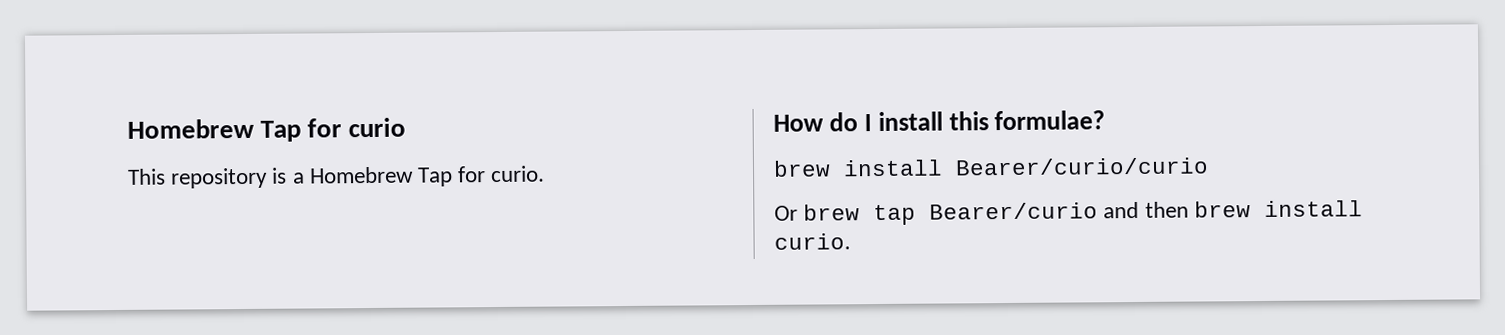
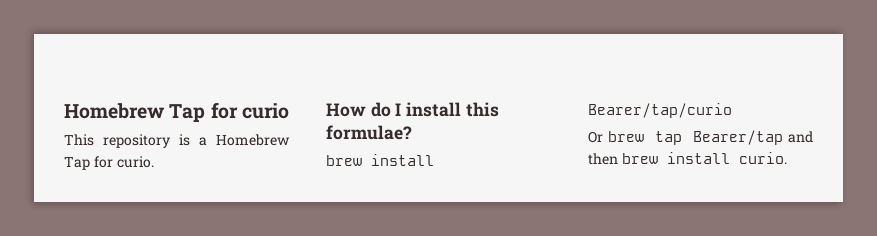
- brew install Bearer/curio/curio
+ brew install Bearer/tap/curio
- Or brew tap Bearer/curio and then brew install curio.
+ Or brew tap Bearer/tap and then brew install curio.

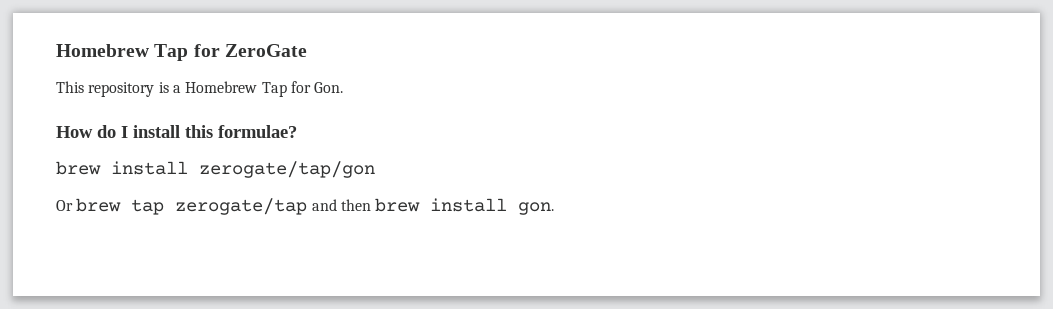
- Homebrew Tap for curio
+ Homebrew Tap for ZeroGate
- This repository is a Homebrew Tap for curio.
+ This repository is a Homebrew Tap for Gon.
- brew install Bearer/tap/curio
+ brew install zerogate/tap/gon
- Or brew tap Bearer/tap and then brew install curio.
+ Or brew tap zerogate/tap and then brew install gon.

